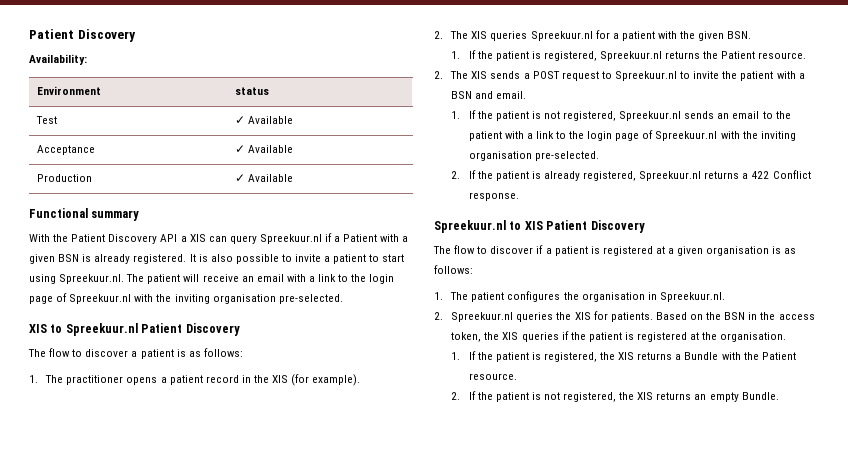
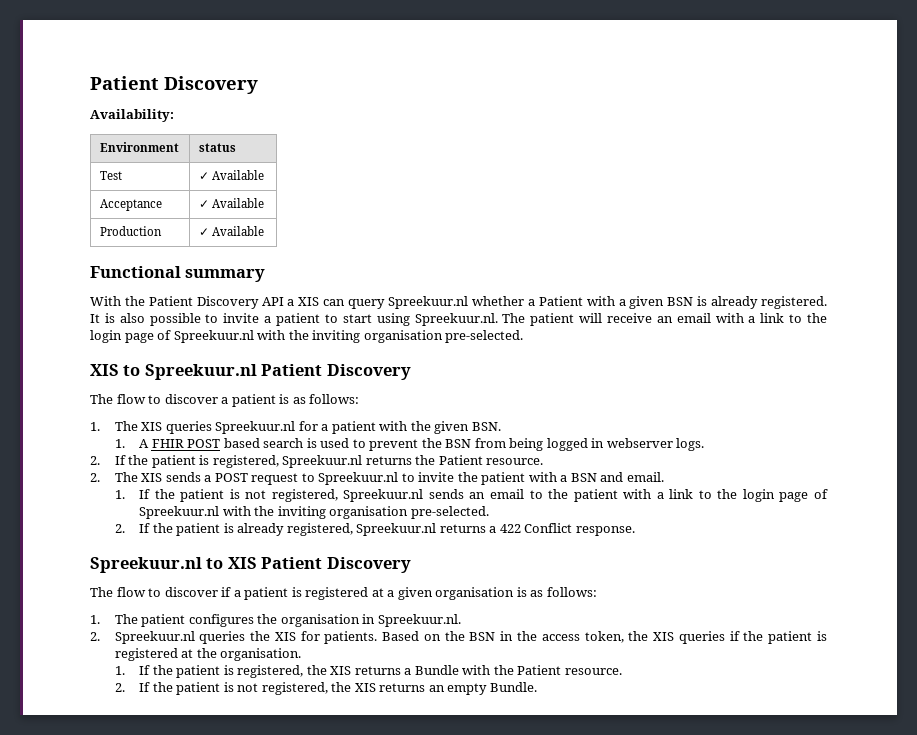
- With the Patient Discovery API a XIS can query Spreekuur.nl if a Patient with a given BSN is already registered.
+ With the Patient Discovery API a XIS can query Spreekuur.nl whether a Patient with a given BSN is already registered.
- 1. The practitioner opens a patient record in the XIS (for example).
- 2. The XIS queries Spreekuur.nl for a patient with the given BSN.
+ 1. The XIS queries Spreekuur.nl for a patient with the given BSN.
- 1. If the patient is registered, Spreekuur.nl returns the Patient resource.
+ 1. A FHIR POST based search is used to prevent the BSN from being logged in webserver logs.
+ 2. If the patient is registered, Spreekuur.nl returns the Patient resource.

